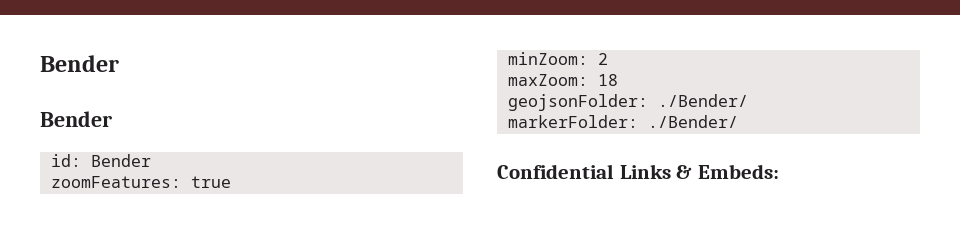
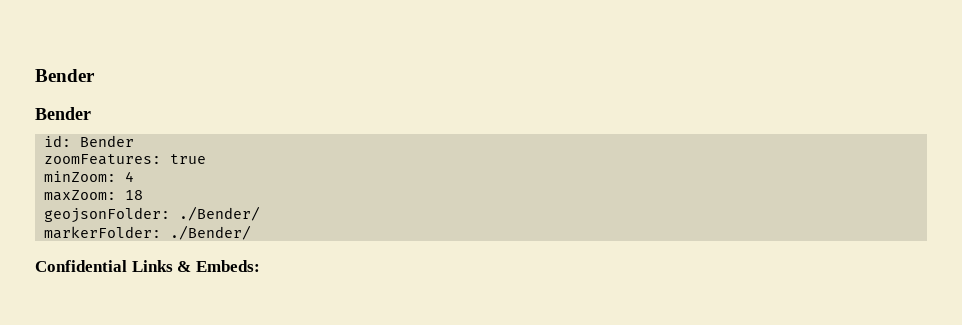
- minZoom: 2
+ minZoom: 4

